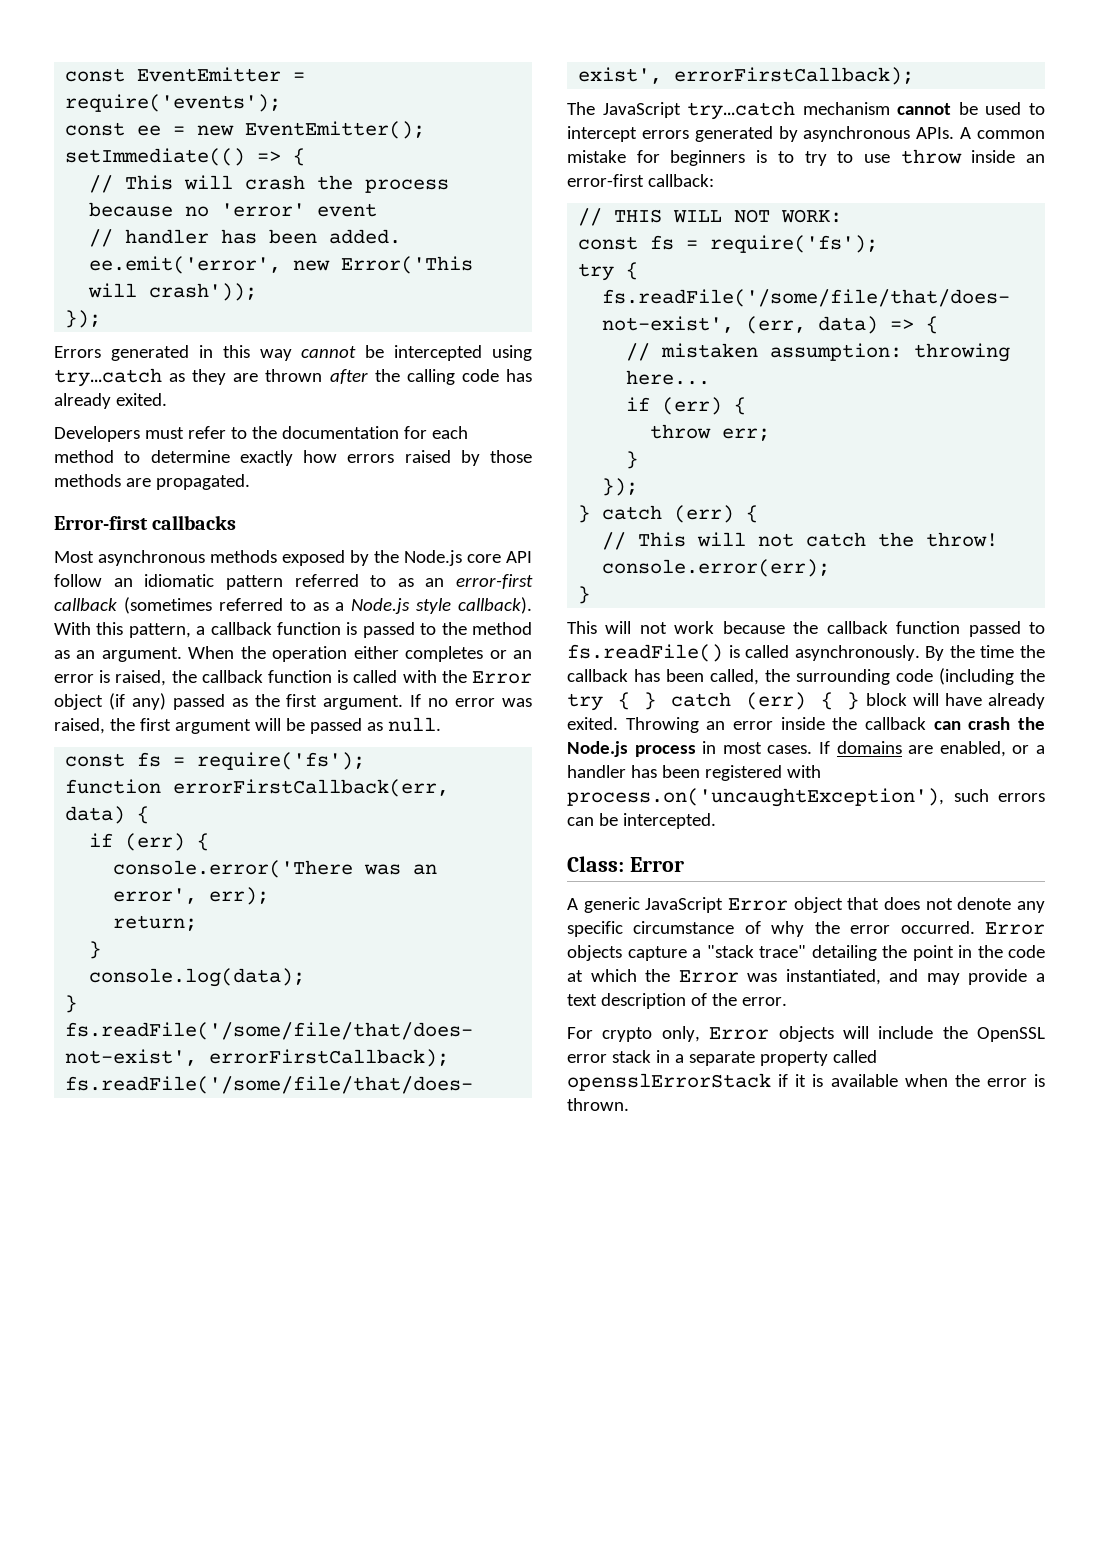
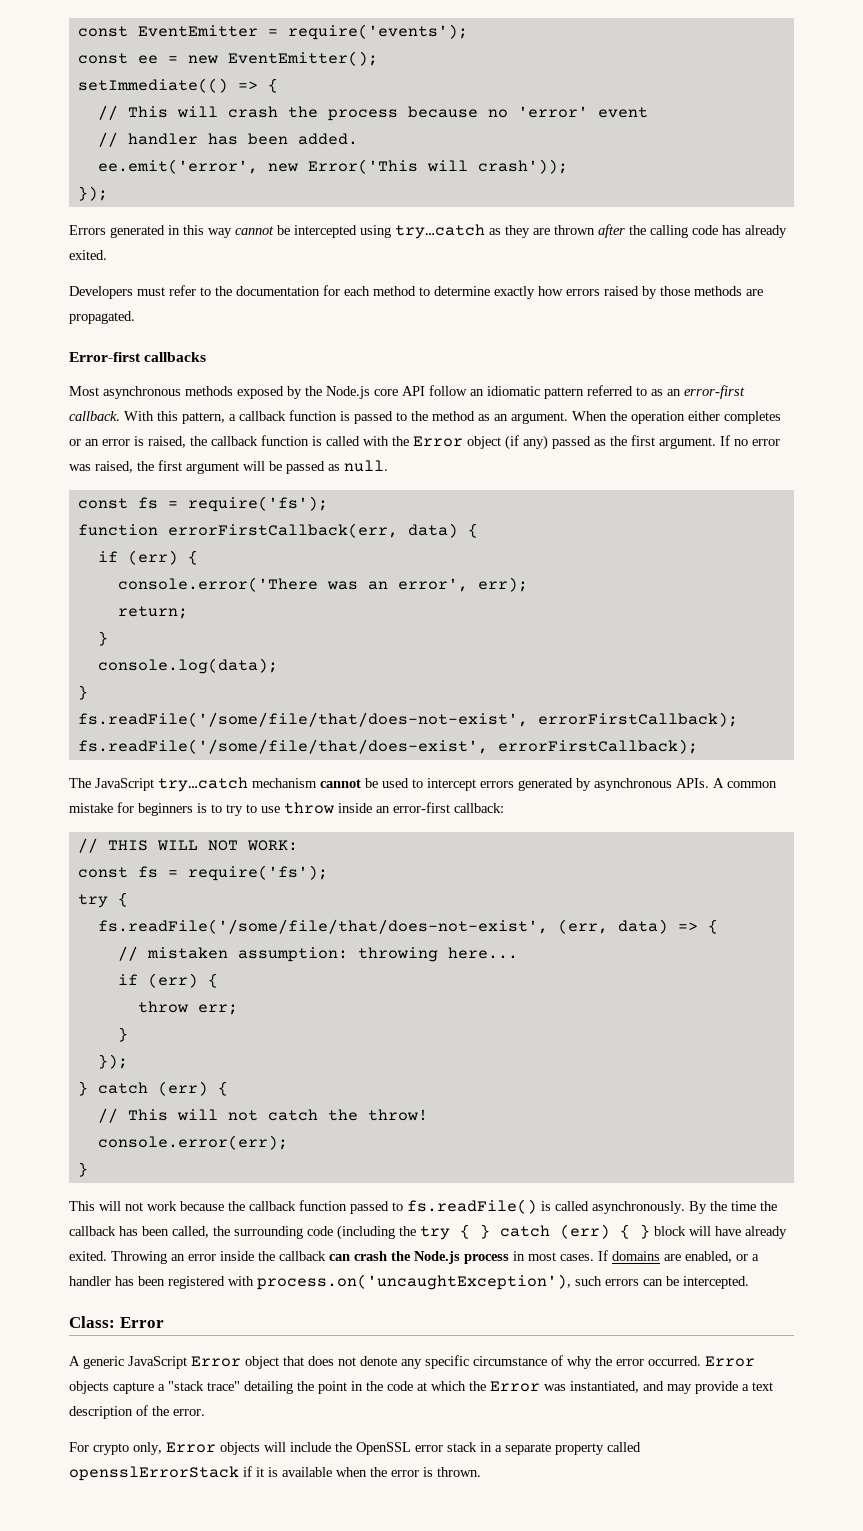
- Most asynchronous methods exposed by the Node.js core API follow an idiomatic pattern referred to as an error-first callback (sometimes referred to as a Node.js style callback).
+ Most asynchronous methods exposed by the Node.js core API follow an idiomatic pattern referred to as an error-first callback.

